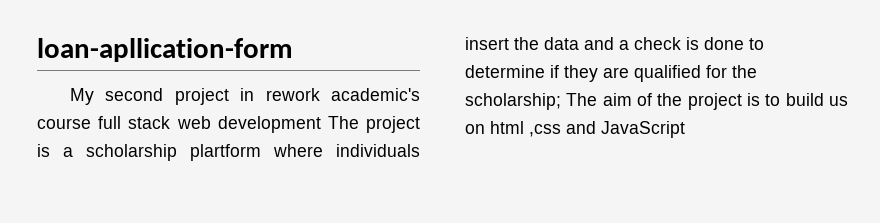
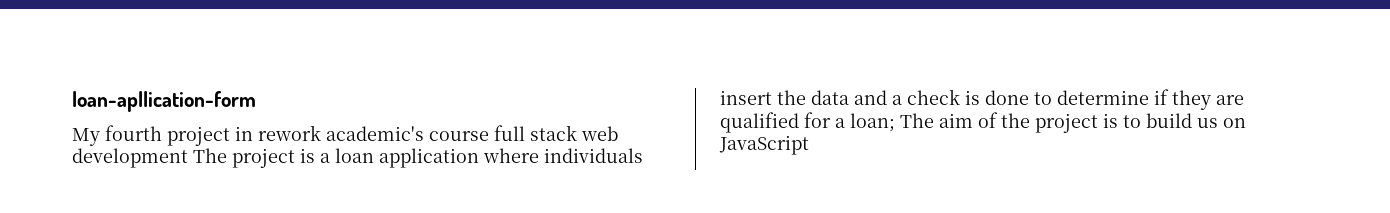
- My second project in rework academic's course full stack web development The project is a scholarship plartform where individuals insert the data and a check is done to determine if they are qualified for the scholarship; The aim of the project is to build us on html ,css and JavaScript
+ My fourth project in rework academic's course full stack web development The project is a loan application where individuals insert the data and a check is done to determine if they are qualified for a loan; The aim of the project is to build us on JavaScript

